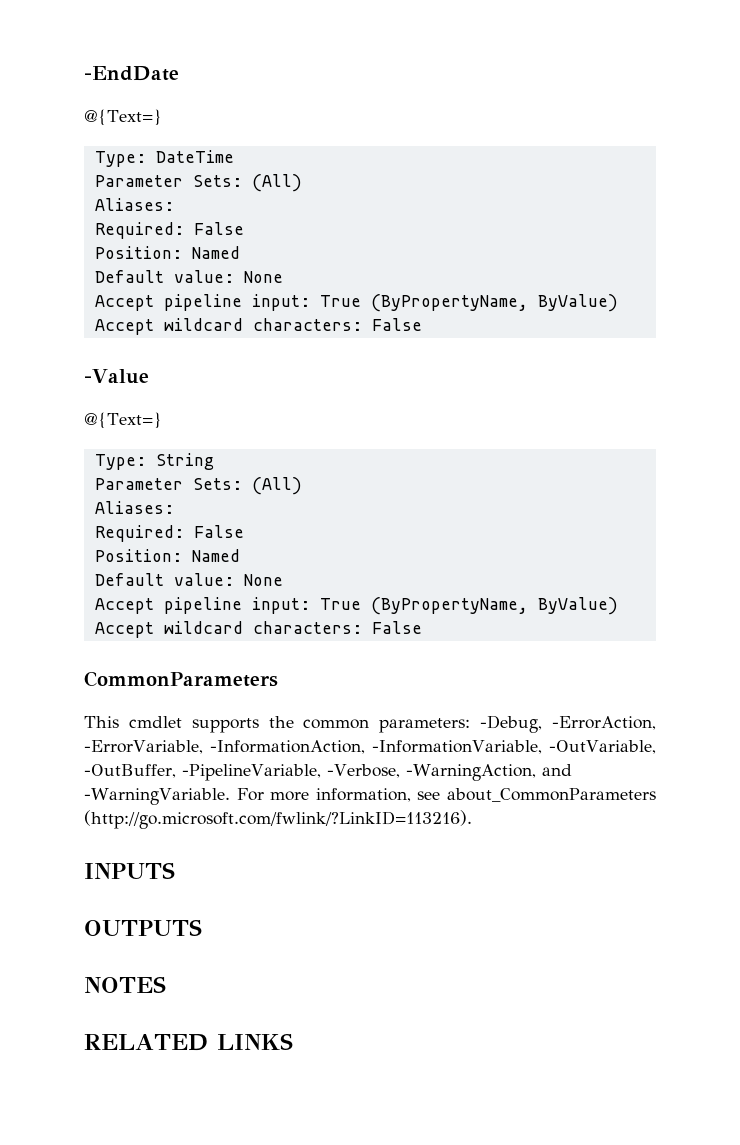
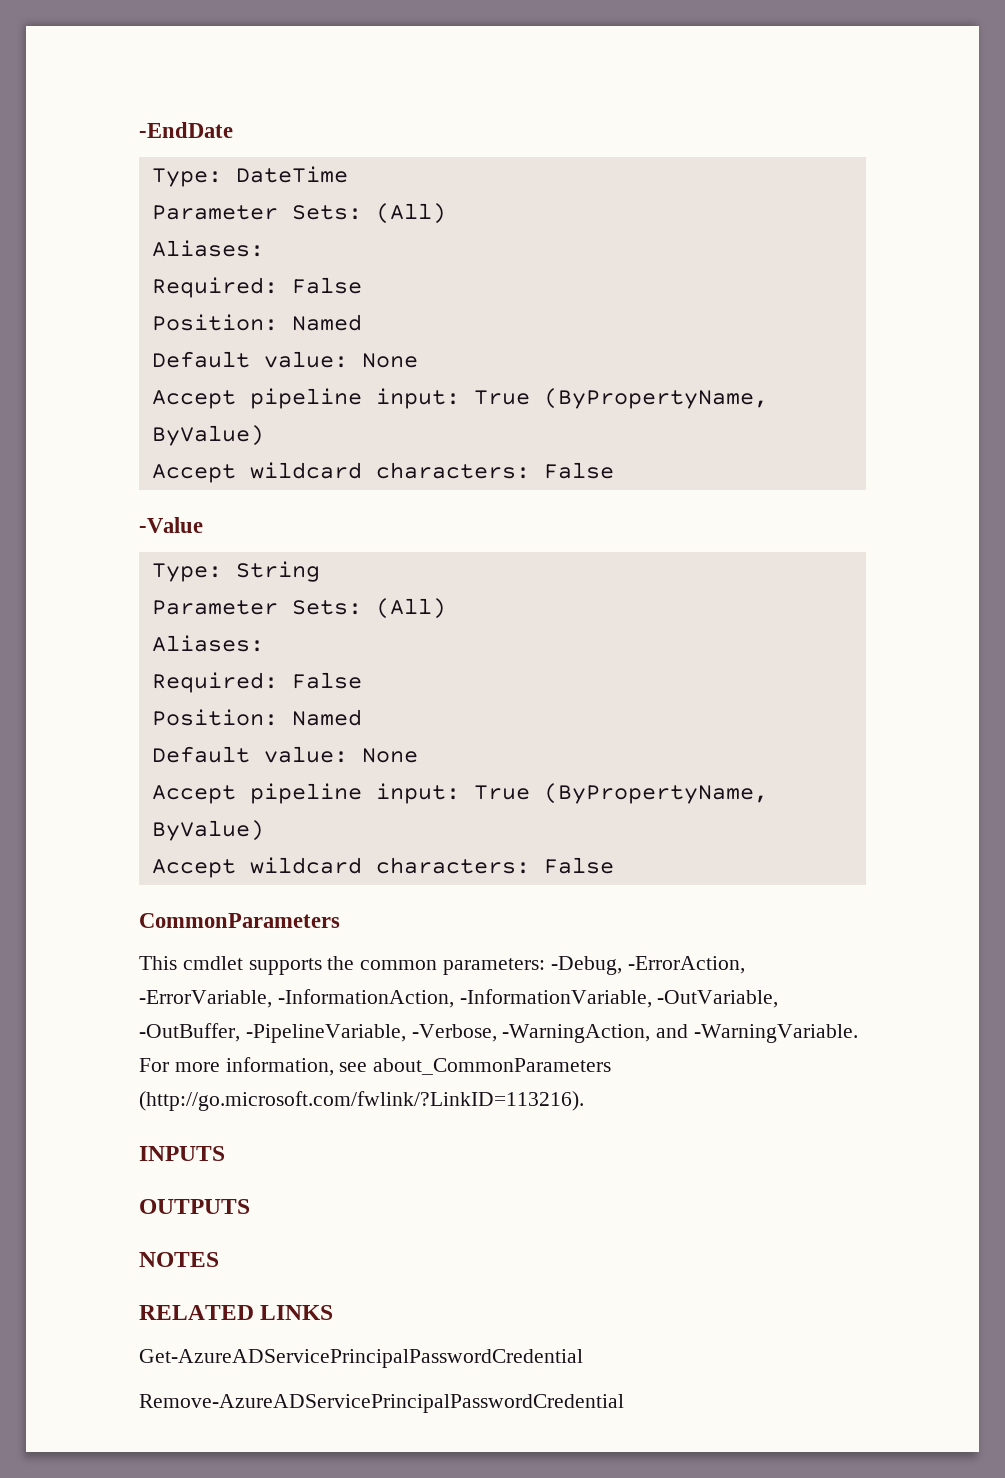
  -EndDate
- @{Text=}
  -Value
- @{Text=}
+ Get-AzureADServicePrincipalPasswordCredential
+ Remove-AzureADServicePrincipalPasswordCredential

